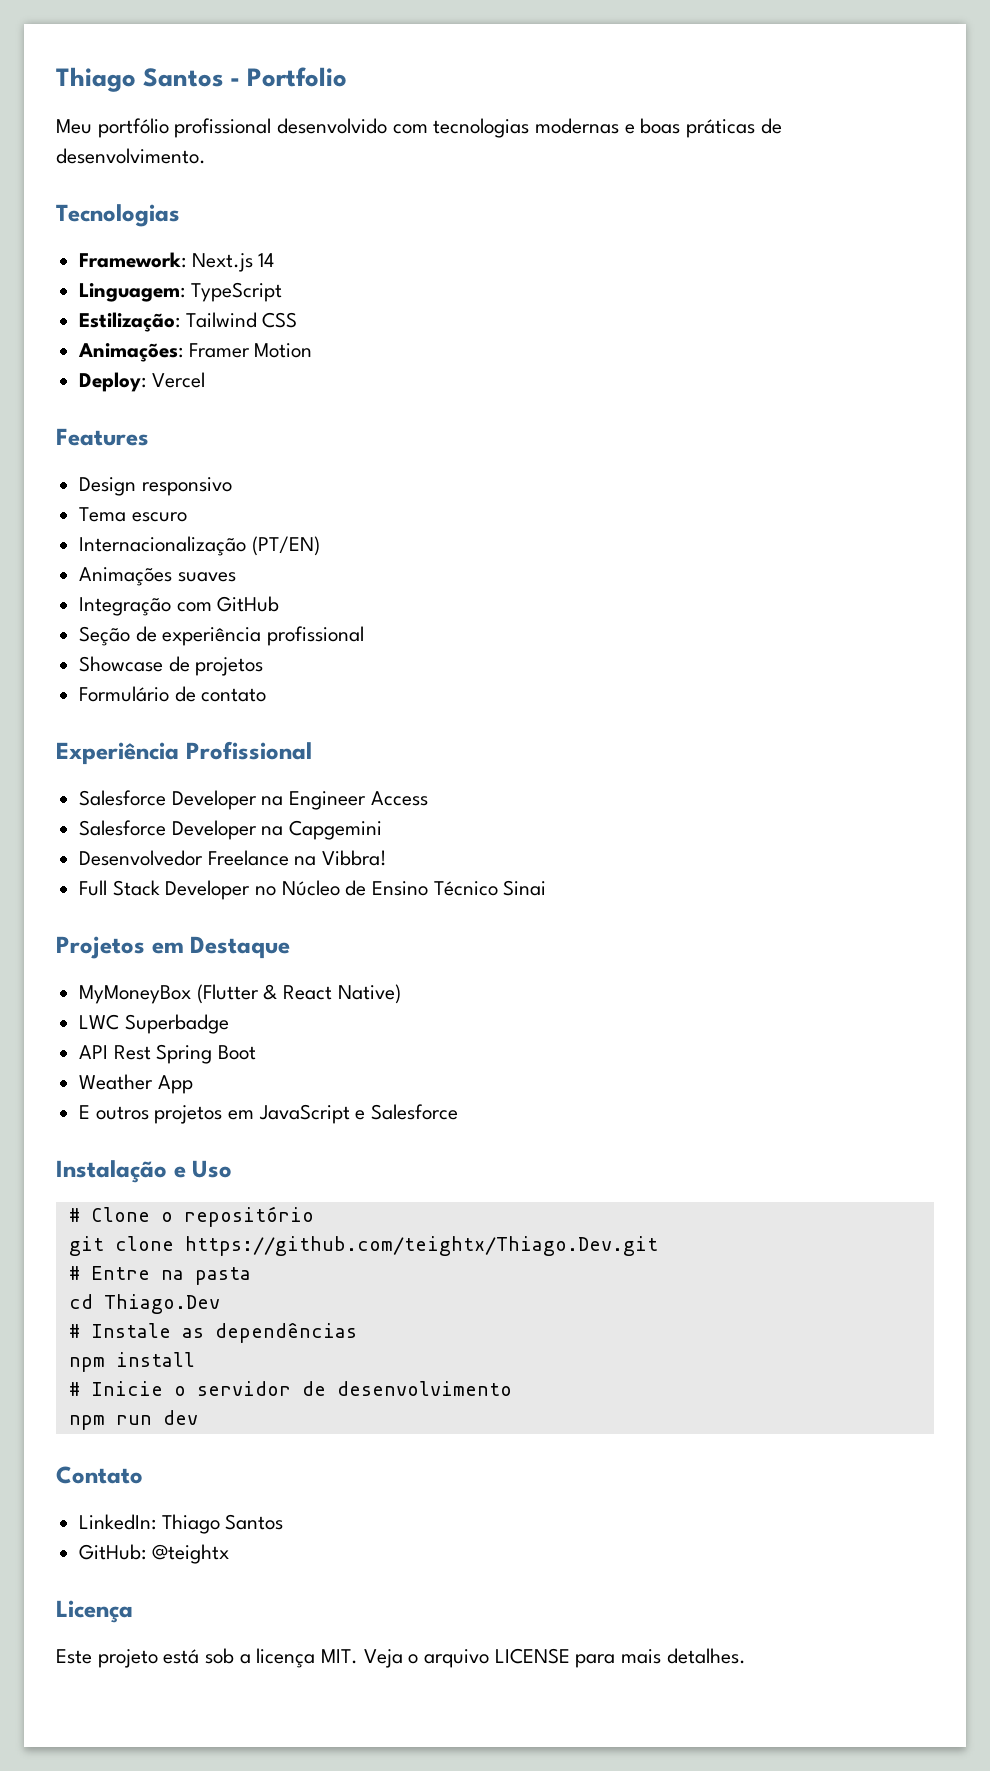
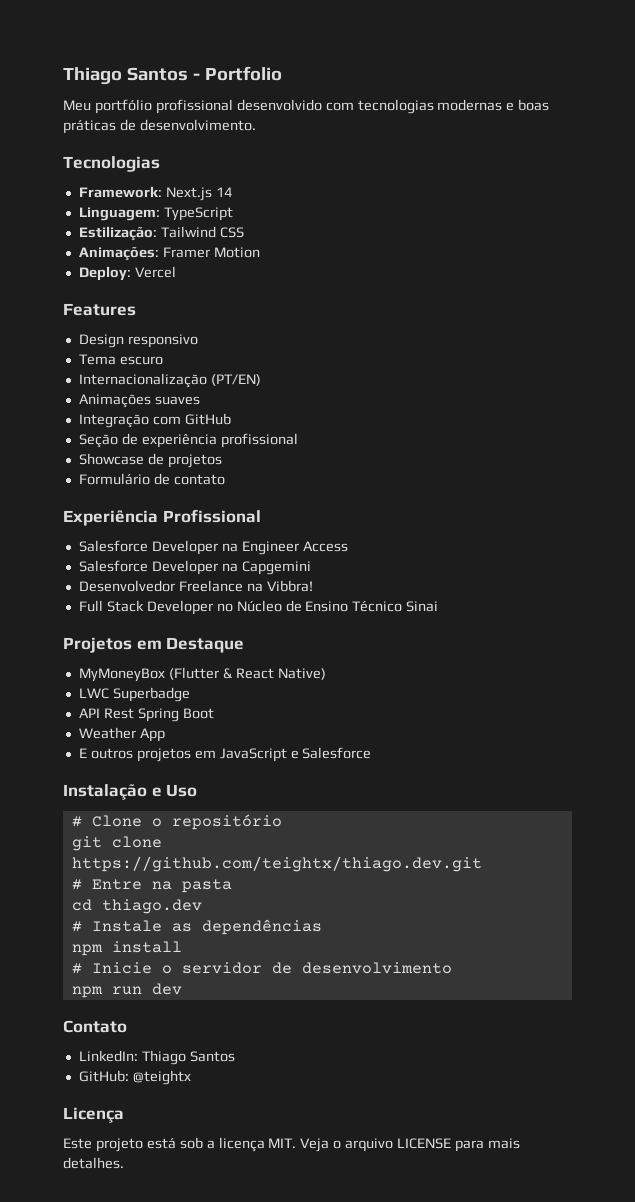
- git clone https://github.com/teightx/Thiago.Dev.git
+ git clone https://github.com/teightx/thiago.dev.git
- cd Thiago.Dev
+ cd thiago.dev

